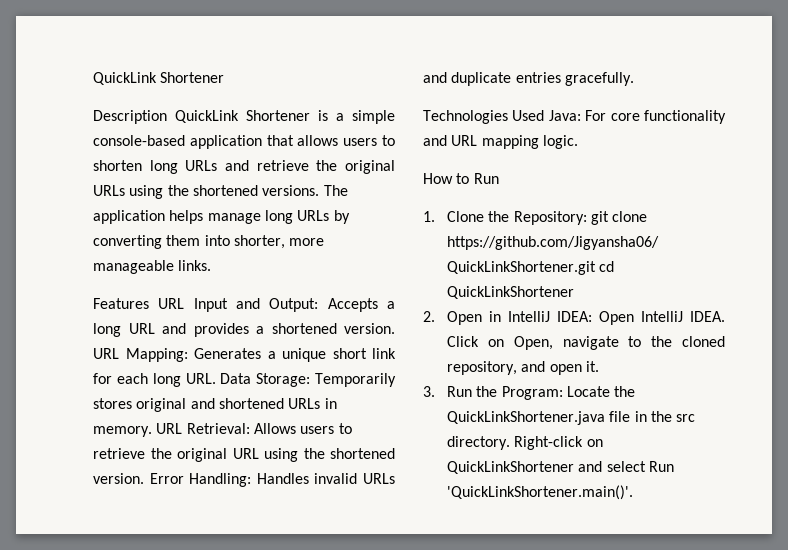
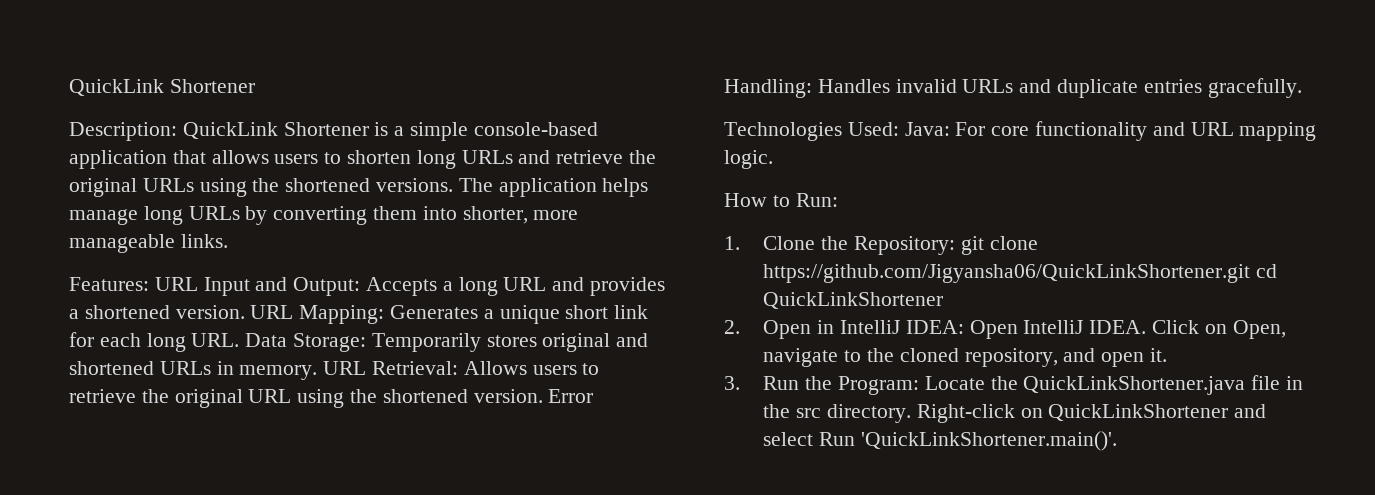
- Description QuickLink Shortener is a simple console-based application that allows users to shorten long URLs and retrieve the original URLs using the shortened versions.
+ Description: QuickLink Shortener is a simple console-based application that allows users to shorten long URLs and retrieve the original URLs using the shortened versions.
- Features URL Input and Output: Accepts a long URL and provides a shortened version.
+ Features: URL Input and Output: Accepts a long URL and provides a shortened version.
- Technologies Used Java: For core functionality and URL mapping logic.
+ Technologies Used: Java: For core functionality and URL mapping logic.
- How to Run
+ How to Run:

